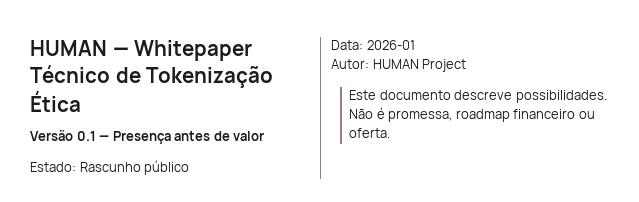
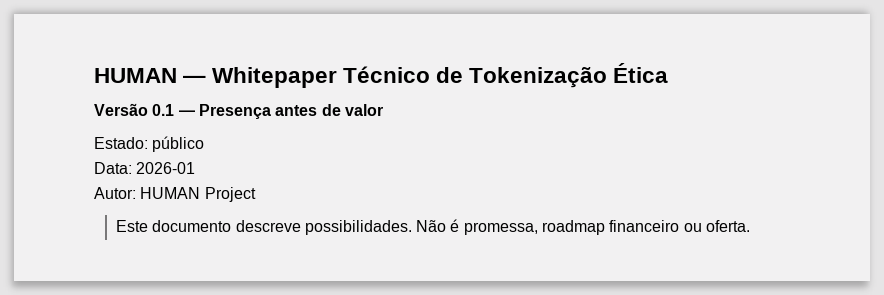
- Estado: Rascunho público
+ Estado: público

